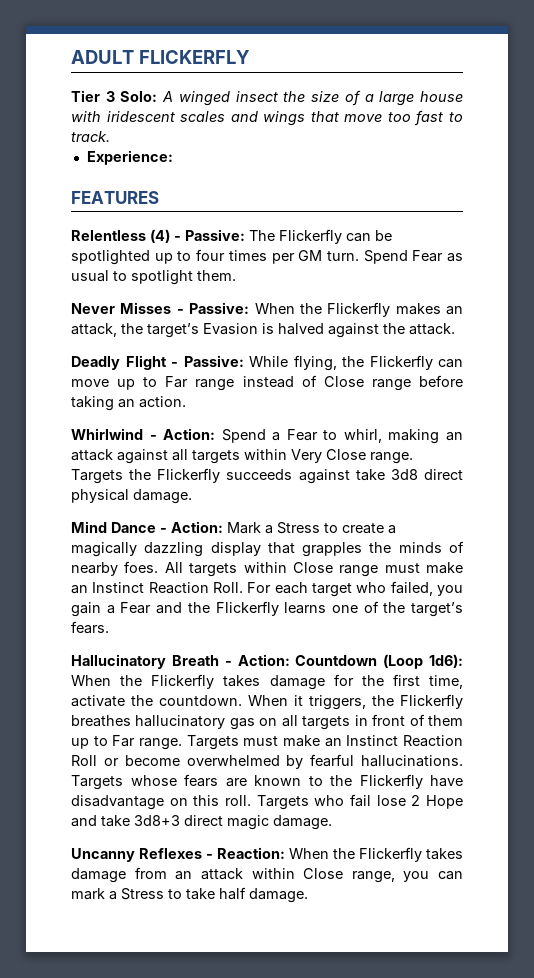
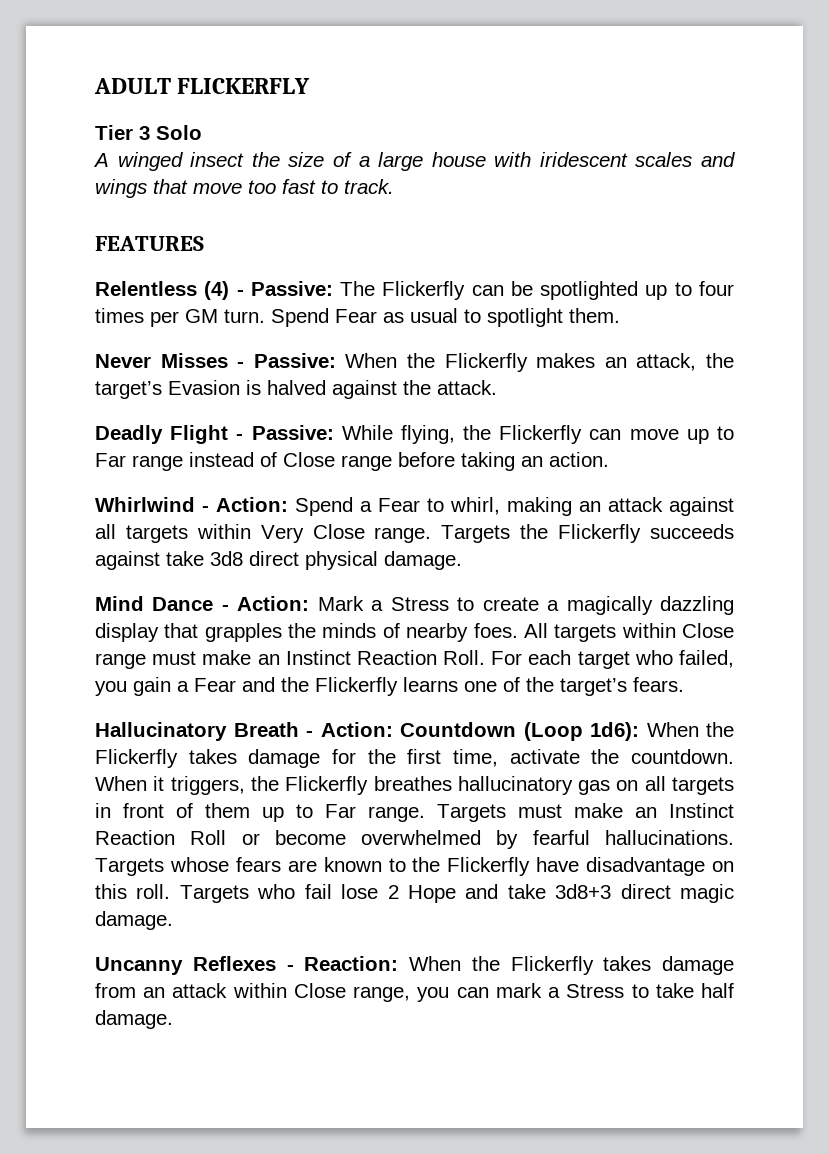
- Tier 3 Solo: A winged insect the size of a large house with iridescent scales and wings that move too fast to track.
+ Tier 3 Solo
+ A winged insect the size of a large house with iridescent scales and wings that move too fast to track.
- Experience:

